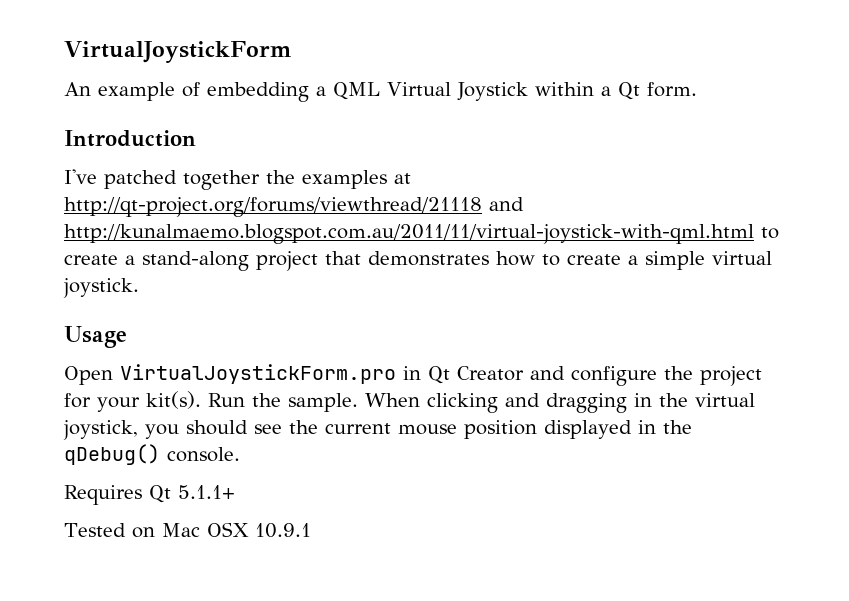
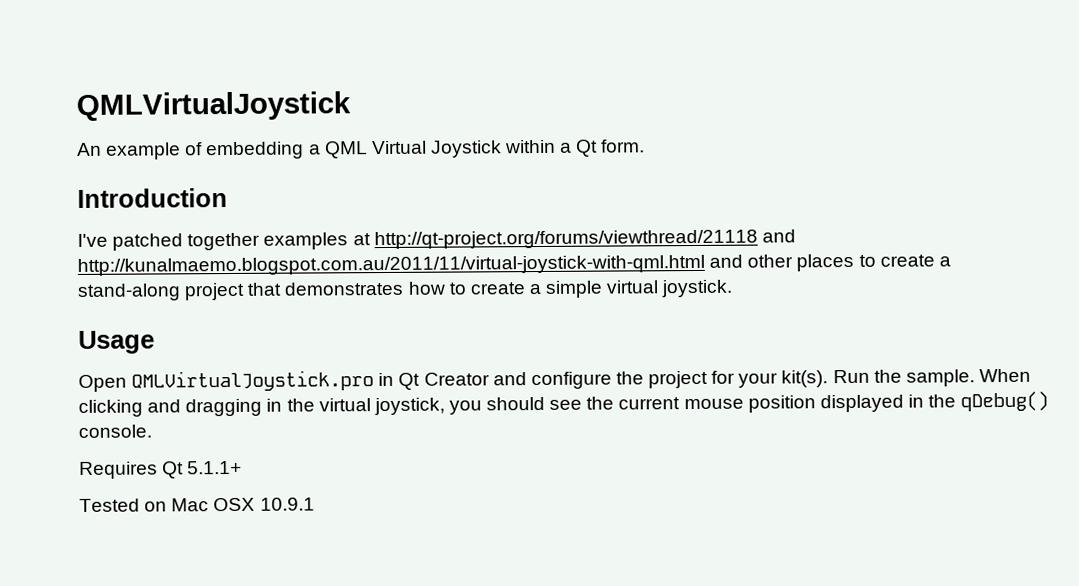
- VirtualJoystickForm
+ QMLVirtualJoystick
- I've patched together the examples at http://qt-project.org/forums/viewthread/21118 and http://kunalmaemo.blogspot.com.au/2011/11/virtual-joystick-with-qml.html to create a stand-along project that demonstrates how to create a simple virtual joystick.
+ I've patched together examples at http://qt-project.org/forums/viewthread/21118 and http://kunalmaemo.blogspot.com.au/2011/11/virtual-joystick-with-qml.html and other places to create a stand-along project that demonstrates how to create a simple virtual joystick.
- Open VirtualJoystickForm.pro in Qt Creator and configure the project for your kit(s).
+ Open QMLVirtualJoystick.pro in Qt Creator and configure the project for your kit(s).

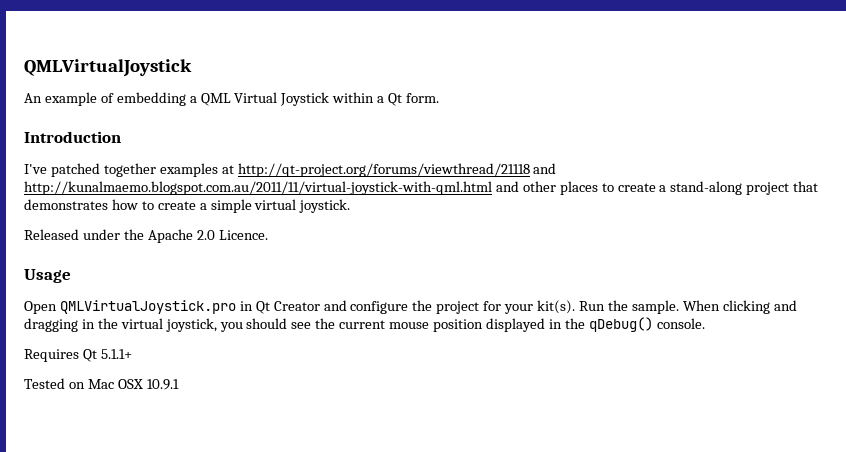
+ Released under the Apache 2.0 Licence.

